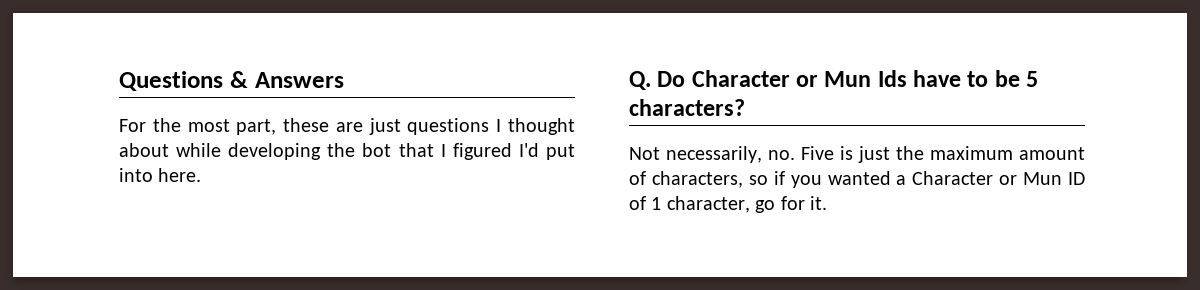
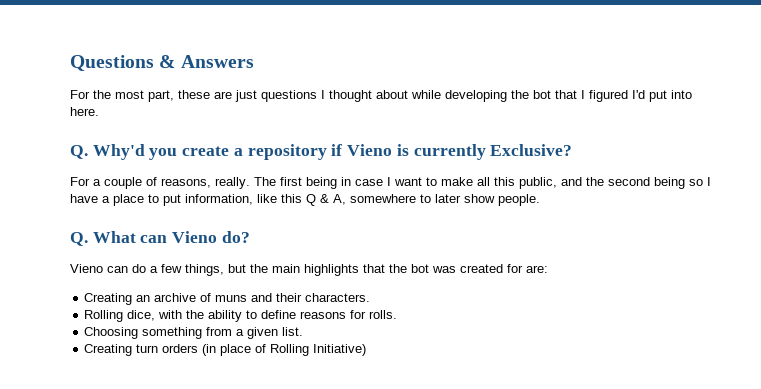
- Q. Do Character or Mun Ids have to be 5 characters?
- Not necessarily, no. Five is just the maximum amount of characters, so if you wanted a Character or Mun ID of 1 character, go for it.
+ Q. Why'd you create a repository if Vieno is currently Exclusive?
+ For a couple of reasons, really. The first being in case I want to make all this public, and the second being so I have a place to put information, like this Q & A, somewhere to later show people.
+ Q. What can Vieno do?
+ Vieno can do a few things, but the main highlights that the bot was created for are:
+ Creating an archive of muns and their characters.
+ Rolling dice, with the ability to define reasons for rolls.
+ Choosing something from a given list.
+ Creating turn orders (in place of Rolling Initiative)

